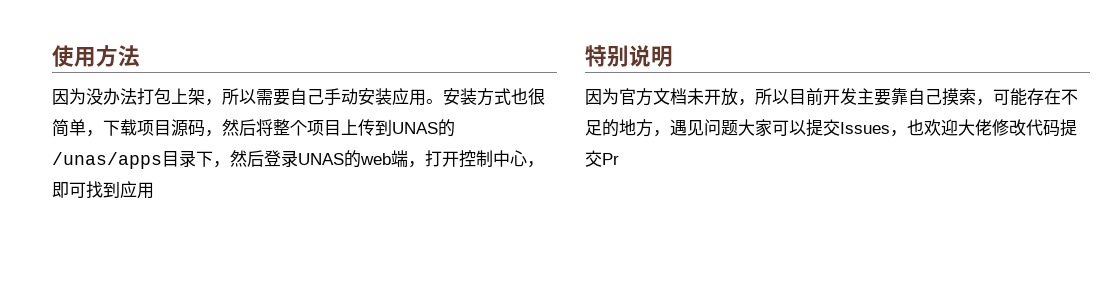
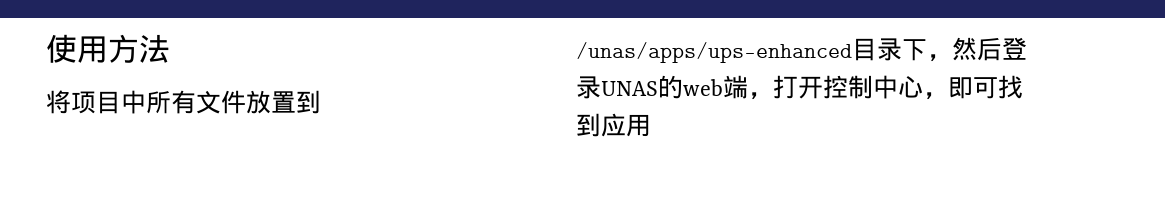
- 因为没办法打包上架，所以需要自己手动安装应用。安装方式也很简单，下载项目源码，然后将整个项目上传到UNAS的/unas/apps目录下，然后登录UNAS的web端，打开控制中心，即可找到应用
+ 将项目中所有文件放置到/unas/apps/ups-enhanced目录下，然后登录UNAS的web端，打开控制中心，即可找到应用
- 特别说明
- 因为官方文档未开放，所以目前开发主要靠自己摸索，可能存在不足的地方，遇见问题大家可以提交Issues，也欢迎大佬修改代码提交Pr

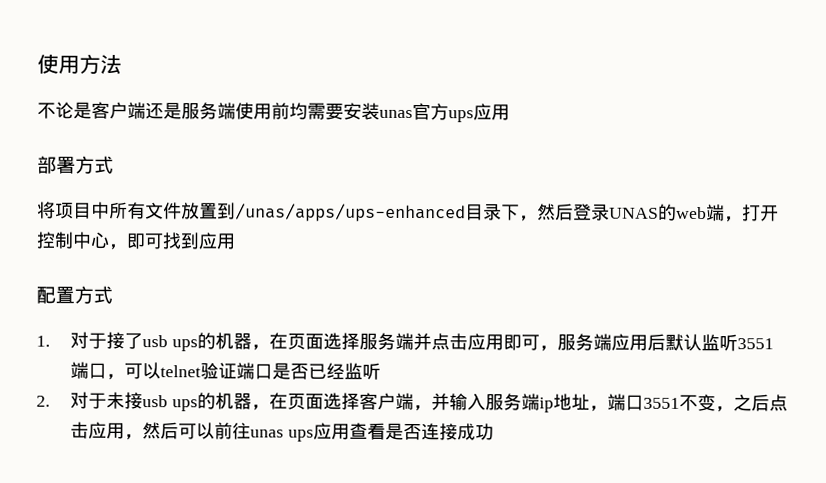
+ 不论是客户端还是服务端使用前均需要安装unas官方ups应用
+ 部署方式
+ 配置方式
+ 1.对于接了usb ups的机器，在页面选择服务端并点击应用即可，服务端应用后默认监听3551端口，可以telnet验证端口是否已经监听
+ 2.对于未接usb ups的机器，在页面选择客户端，并输入服务端ip地址，端口3551不变，之后点击应用，然后可以前往unas ups应用查看是否连接成功

